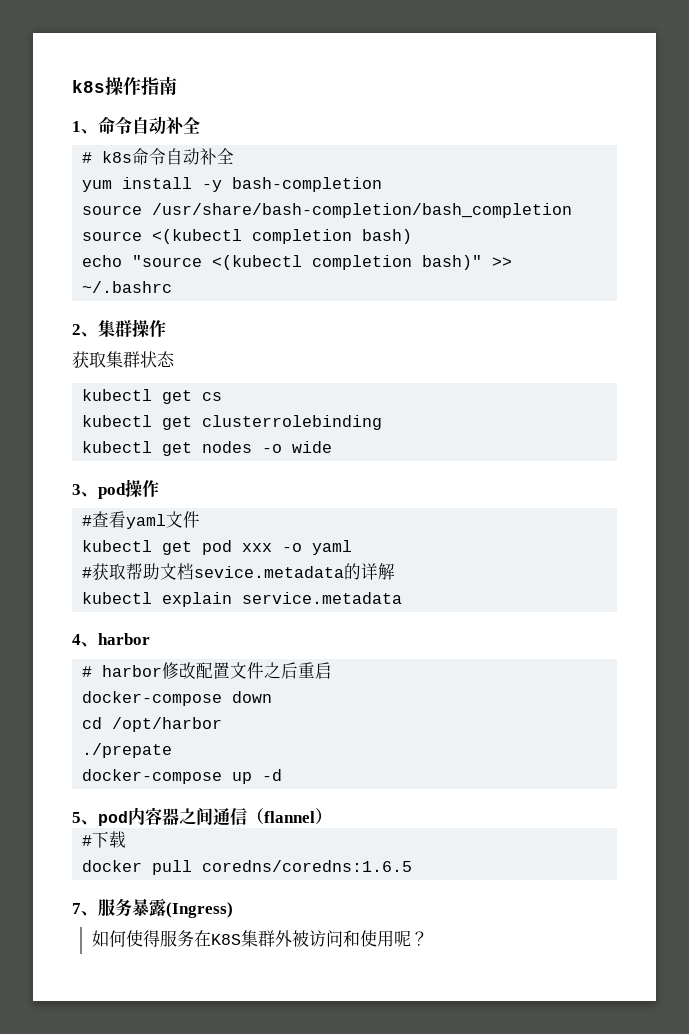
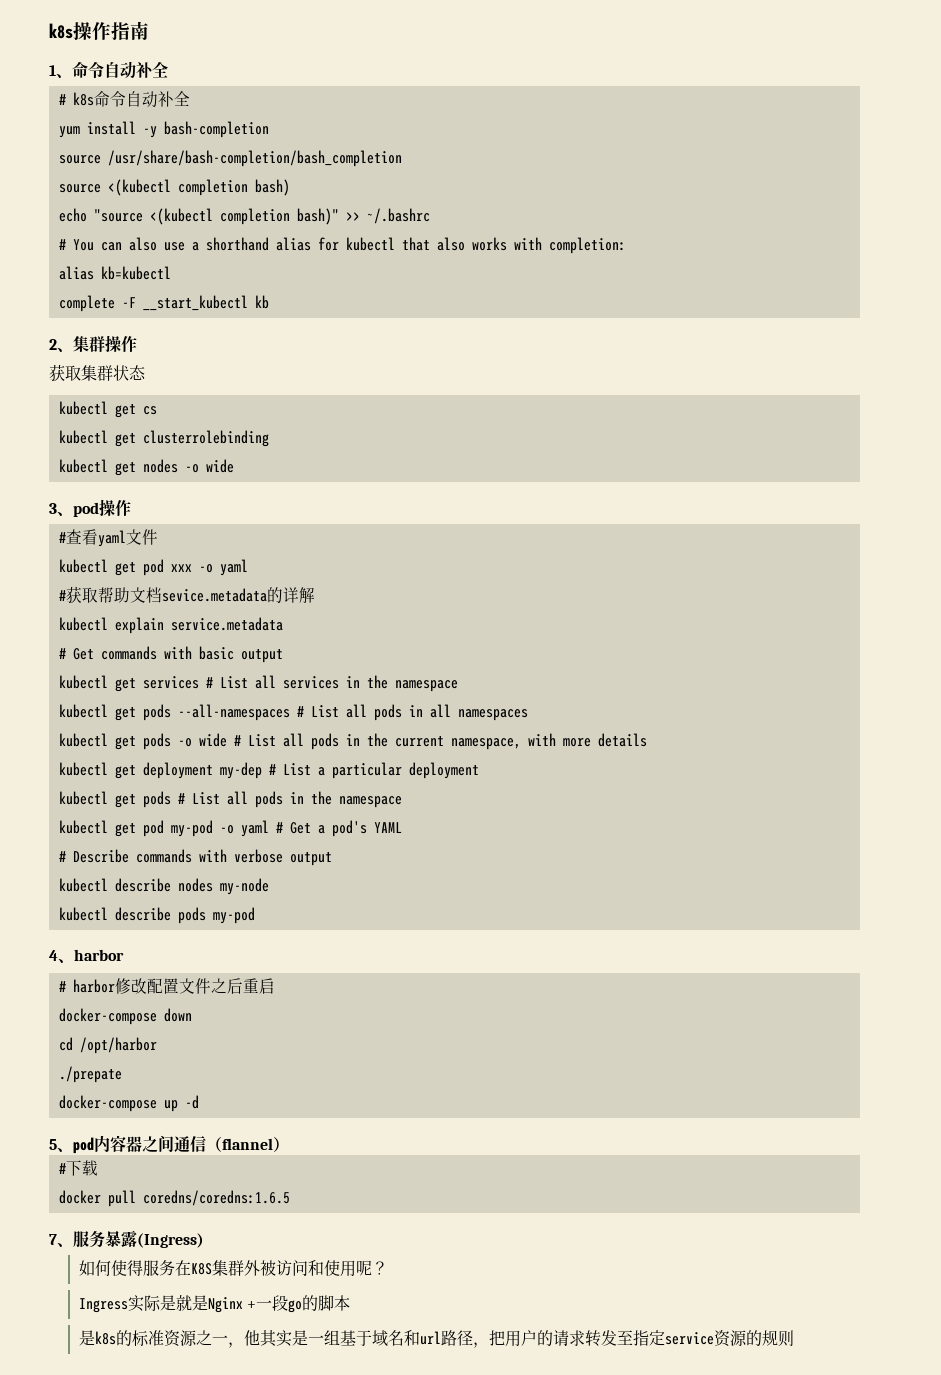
+ # You can also use a shorthand alias for kubectl that also works with completion:
+ alias kb=kubectl
+ complete -F __start_kubectl kb
+ # Get commands with basic output
+ kubectl get services # List all services in the namespace
+ kubectl get pods --all-namespaces # List all pods in all namespaces
+ kubectl get pods -o wide # List all pods in the current namespace, with more details
+ kubectl get deployment my-dep # List a particular deployment
+ kubectl get pods # List all pods in the namespace
+ kubectl get pod my-pod -o yaml # Get a pod's YAML
+ # Describe commands with verbose output
+ kubectl describe nodes my-node
+ kubectl describe pods my-pod
+ Ingress实际是就是Nginx +一段go的脚本
+ 是k8s的标准资源之一，他其实是一组基于域名和url路径，把用户的请求转发至指定service资源的规则

